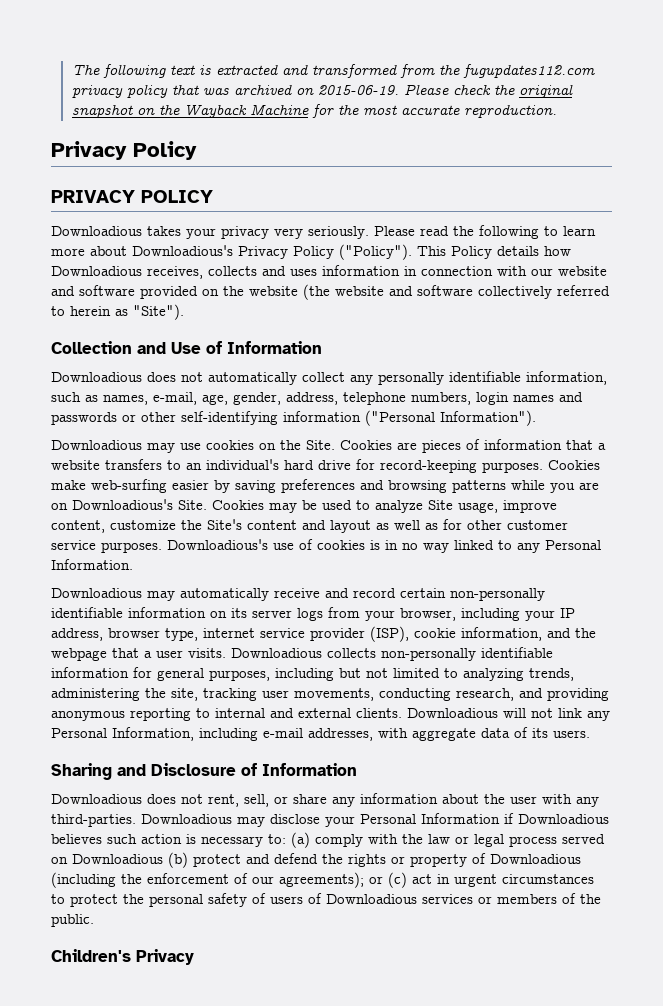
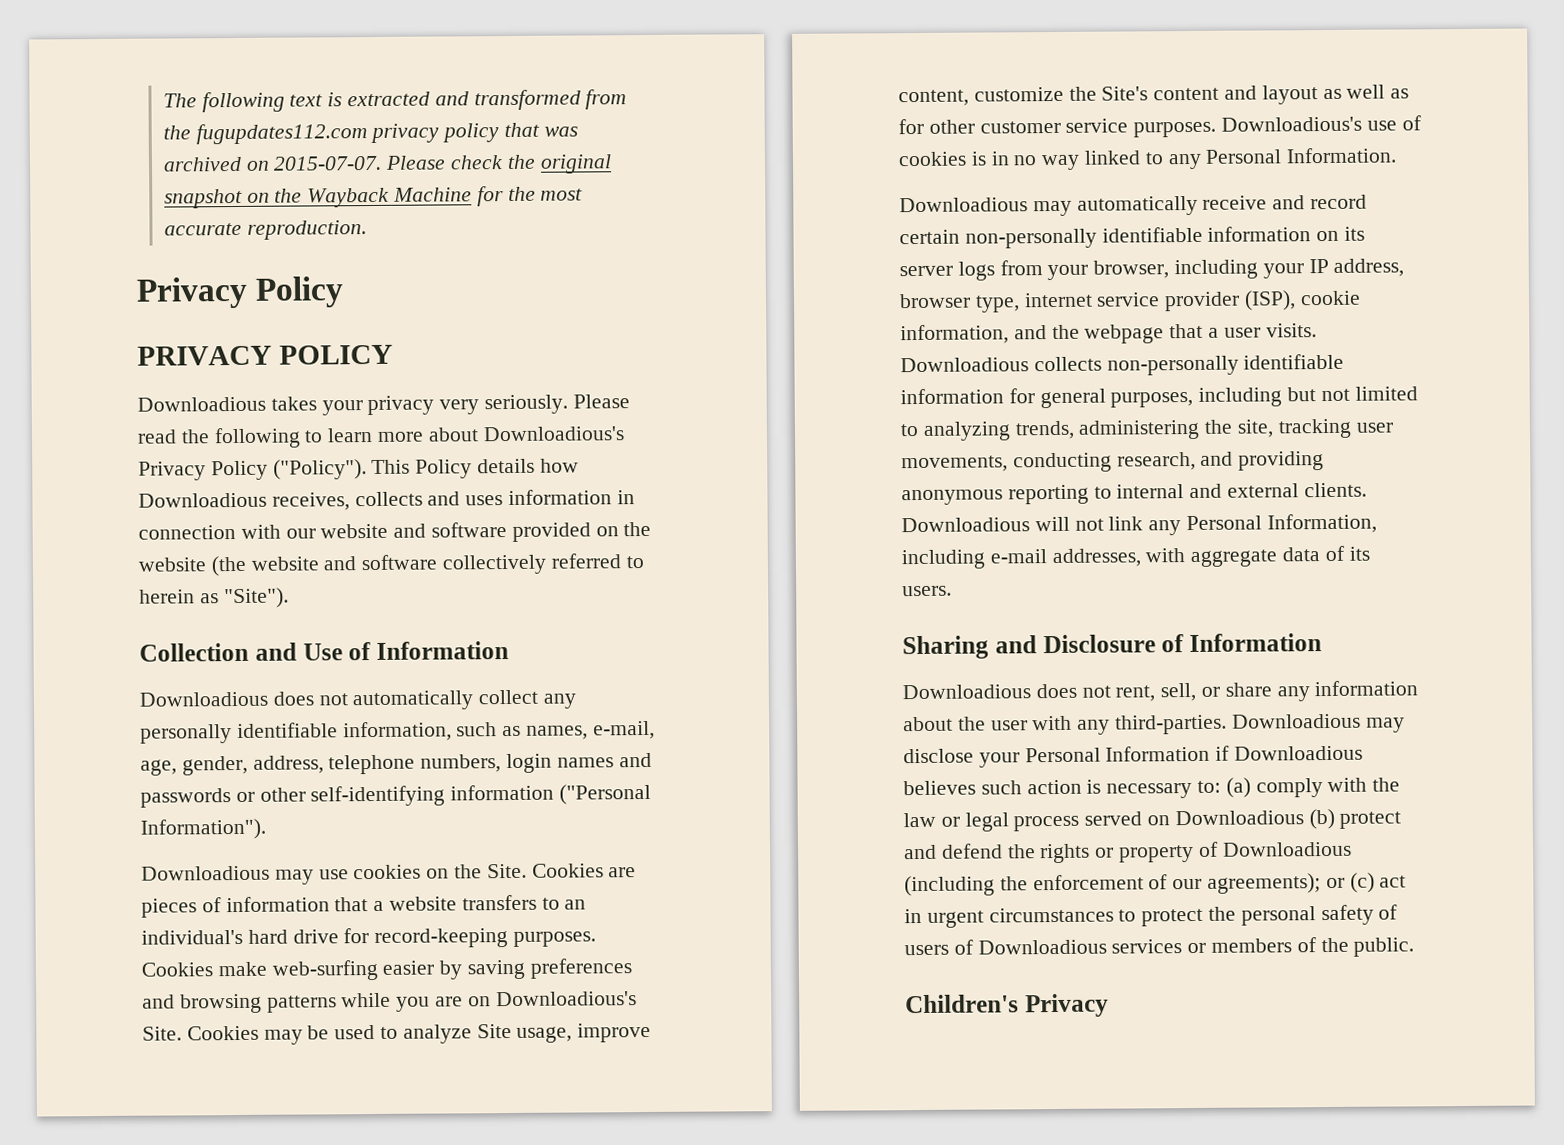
- The following text is extracted and transformed from the fugupdates112.com privacy policy that was archived on 2015-06-19.
+ The following text is extracted and transformed from the fugupdates112.com privacy policy that was archived on 2015-07-07.

